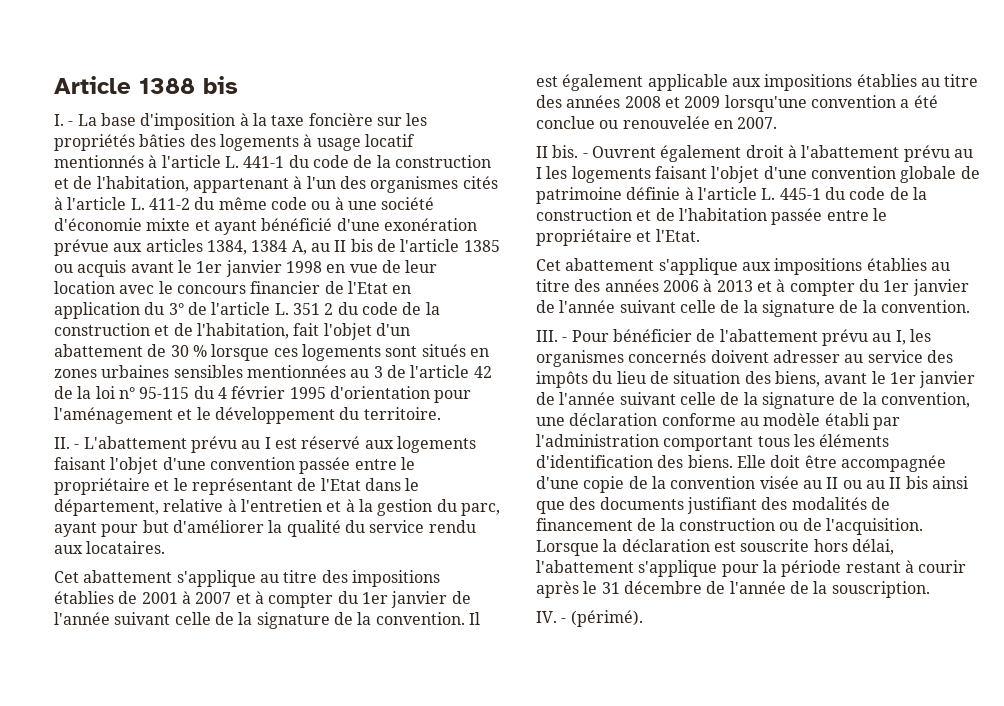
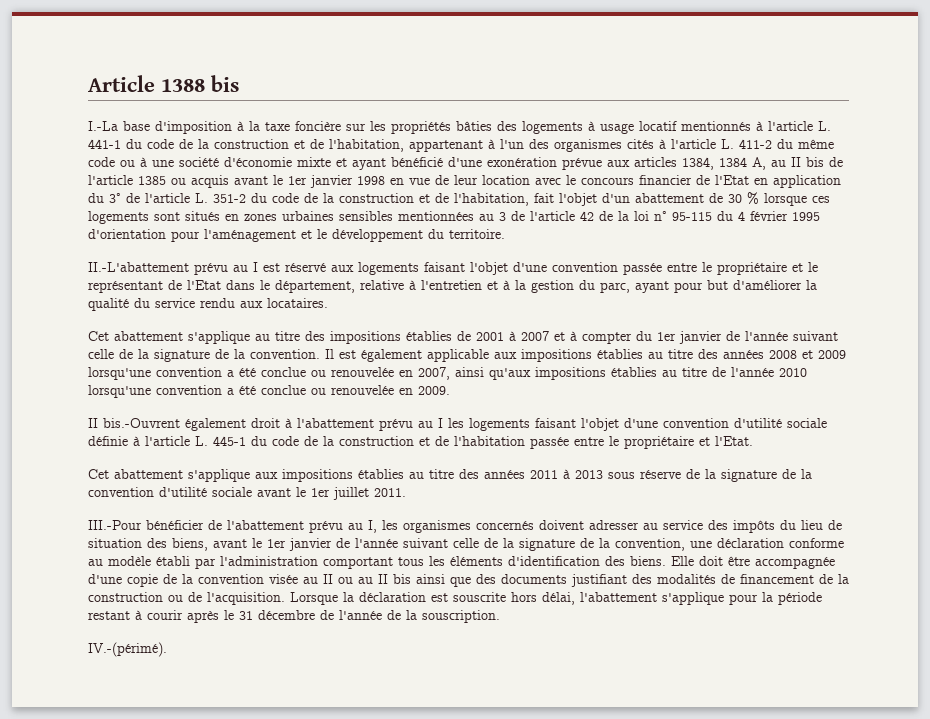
- I. - La base d'imposition à la taxe foncière sur les propriétés bâties des logements à usage locatif mentionnés à l'article L. 441-1 du code de la construction et de l'habitation, appartenant à l'un des organismes cités à l'article L. 411-2 du même code ou à une société d'économie mixte et ayant bénéficié d'une exonération prévue aux articles 1384, 1384 A, au II bis de l'article 1385 ou acquis avant le 1er janvier 1998 en vue de leur location avec le concours financier de l'Etat en application du 3° de l'article L. 351 2 du code de la construction et de l'habitation, fait l'objet d'un abattement de 30 % lorsque ces logements sont situés en zones urbaines sensibles mentionnées au 3 de l'article 42 de la loi n° 95-115 du 4 février 1995 d'orientation pour l'aménagement et le développement du territoire.
+ I.-La base d'imposition à la taxe foncière sur les propriétés bâties des logements à usage locatif mentionnés à l'article L. 441-1 du code de la construction et de l'habitation, appartenant à l'un des organismes cités à l'article L. 411-2 du même code ou à une société d'économie mixte et ayant bénéficié d'une exonération prévue aux articles 1384, 1384 A, au II bis de l'article 1385 ou acquis avant le 1er janvier 1998 en vue de leur location avec le concours financier de l'Etat en application du 3° de l'article L. 351-2 du code de la construction et de l'habitation, fait l'objet d'un abattement de 30 % lorsque ces logements sont situés en zones urbaines sensibles mentionnées au 3 de l'article 42 de la loi n° 95-115 du 4 février 1995 d'orientation pour l'aménagement et le développement du territoire.
- II. - L'abattement prévu au I est réservé aux logements faisant l'objet d'une convention passée entre le propriétaire et le représentant de l'Etat dans le département, relative à l'entretien et à la gestion du parc, ayant pour but d'améliorer la qualité du service rendu aux locataires.
+ II.-L'abattement prévu au I est réservé aux logements faisant l'objet d'une convention passée entre le propriétaire et le représentant de l'Etat dans le département, relative à l'entretien et à la gestion du parc, ayant pour but d'améliorer la qualité du service rendu aux locataires.
- Il est également applicable aux impositions établies au titre des années 2008 et 2009 lorsqu'une convention a été conclue ou renouvelée en 2007.
- II bis. - Ouvrent également droit à l'abattement prévu au I les logements faisant l'objet d'une convention globale de patrimoine définie à l'article L. 445-1 du code de la construction et de l'habitation passée entre le propriétaire et l'Etat.
+ Il est également applicable aux impositions établies au titre des années 2008 et 2009 lorsqu'une convention a été conclue ou renouvelée en 2007, ainsi qu'aux impositions établies au titre de l'année 2010 lorsqu'une convention a été conclue ou renouvelée en 2009.
+ II bis.-Ouvrent également droit à l'abattement prévu au I les logements faisant l'objet d'une convention d'utilité sociale définie à l'article L. 445-1 du code de la construction et de l'habitation passée entre le propriétaire et l'Etat.
- Cet abattement s'applique aux impositions établies au titre des années 2006 à 2013 et à compter du 1er janvier de l'année suivant celle de la signature de la convention.
- III. - Pour bénéficier de l'abattement prévu au I, les organismes concernés doivent adresser au service des impôts du lieu de situation des biens, avant le 1er janvier de l'année suivant celle de la signature de la convention, une déclaration conforme au modèle établi par l'administration comportant tous les éléments d'identification des biens.
+ Cet abattement s'applique aux impositions établies au titre des années 2011 à 2013 sous réserve de la signature de la convention d'utilité sociale avant le 1er juillet 2011.
+ III.-Pour bénéficier de l'abattement prévu au I, les organismes concernés doivent adresser au service des impôts du lieu de situation des biens, avant le 1er janvier de l'année suivant celle de la signature de la convention, une déclaration conforme au modèle établi par l'administration comportant tous les éléments d'identification des biens.
- IV. - (périmé).
+ IV.-(périmé).

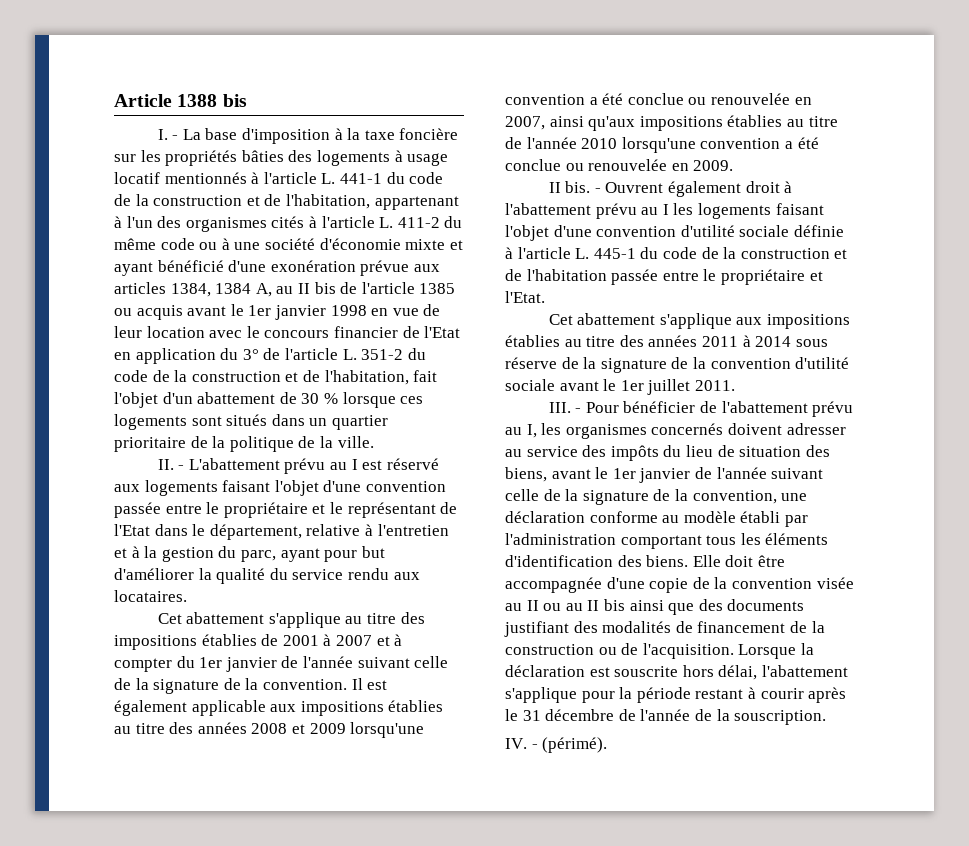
- I.-La base d'imposition à la taxe foncière sur les propriétés bâties des logements à usage locatif mentionnés à l'article L. 441-1 du code de la construction et de l'habitation, appartenant à l'un des organismes cités à l'article L. 411-2 du même code ou à une société d'économie mixte et ayant bénéficié d'une exonération prévue aux articles 1384, 1384 A, au II bis de l'article 1385 ou acquis avant le 1er janvier 1998 en vue de leur location avec le concours financier de l'Etat en application du 3° de l'article L. 351-2 du code de la construction et de l'habitation, fait l'objet d'un abattement de 30 % lorsque ces logements sont situés en zones urbaines sensibles mentionnées au 3 de l'article 42 de la loi n° 95-115 du 4 février 1995 d'orientation pour l'aménagement et le développement du territoire.
- II.-L'abattement prévu au I est réservé aux logements faisant l'objet d'une convention passée entre le propriétaire et le représentant de l'Etat dans le département, relative à l'entretien et à la gestion du parc, ayant pour but d'améliorer la qualité du service rendu aux locataires.
+ I. - La base d'imposition à la taxe foncière sur les propriétés bâties des logements à usage locatif mentionnés à l'article L. 441-1 du code de la construction et de l'habitation, appartenant à l'un des organismes cités à l'article L. 411-2 du même code ou à une société d'économie mixte et ayant bénéficié d'une exonération prévue aux articles 1384, 1384 A, au II bis de l'article 1385 ou acquis avant le 1er janvier 1998 en vue de leur location avec le concours financier de l'Etat en application du 3° de l'article L. 351-2 du code de la construction et de l'habitation, fait l'objet d'un abattement de 30 % lorsque ces logements sont situés dans un quartier prioritaire de la politique de la ville.
+ II. - L'abattement prévu au I est réservé aux logements faisant l'objet d'une convention passée entre le propriétaire et le représentant de l'Etat dans le département, relative à l'entretien et à la gestion du parc, ayant pour but d'améliorer la qualité du service rendu aux locataires.
- II bis.-Ouvrent également droit à l'abattement prévu au I les logements faisant l'objet d'une convention d'utilité sociale définie à l'article L. 445-1 du code de la construction et de l'habitation passée entre le propriétaire et l'Etat.
+ II bis. - Ouvrent également droit à l'abattement prévu au I les logements faisant l'objet d'une convention d'utilité sociale définie à l'article L. 445-1 du code de la construction et de l'habitation passée entre le propriétaire et l'Etat.
- Cet abattement s'applique aux impositions établies au titre des années 2011 à 2013 sous réserve de la signature de la convention d'utilité sociale avant le 1er juillet 2011.
+ Cet abattement s'applique aux impositions établies au titre des années 2011 à 2014 sous réserve de la signature de la convention d'utilité sociale avant le 1er juillet 2011.
- III.-Pour bénéficier de l'abattement prévu au I, les organismes concernés doivent adresser au service des impôts du lieu de situation des biens, avant le 1er janvier de l'année suivant celle de la signature de la convention, une déclaration conforme au modèle établi par l'administration comportant tous les éléments d'identification des biens.
+ III. - Pour bénéficier de l'abattement prévu au I, les organismes concernés doivent adresser au service des impôts du lieu de situation des biens, avant le 1er janvier de l'année suivant celle de la signature de la convention, une déclaration conforme au modèle établi par l'administration comportant tous les éléments d'identification des biens.
- IV.-(périmé).
+ IV. - (périmé).

